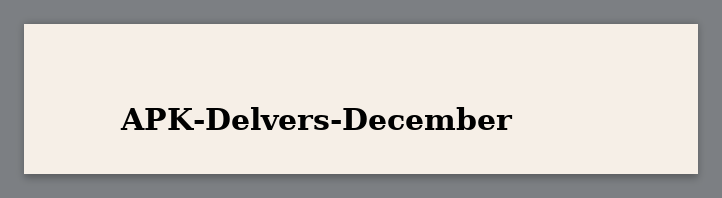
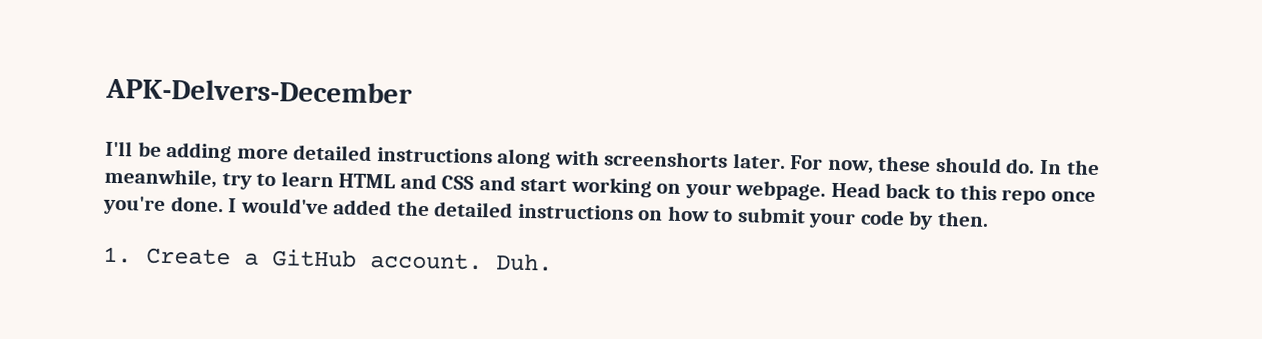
+ I'll be adding more detailed instructions along with screenshorts later. For now, these should do. In the meanwhile, try to learn HTML and CSS and start working on your webpage. Head back to this repo once you're done. I would've added the detailed instructions on how to submit your code by then.
+ 1. Create a GitHub account. Duh.

